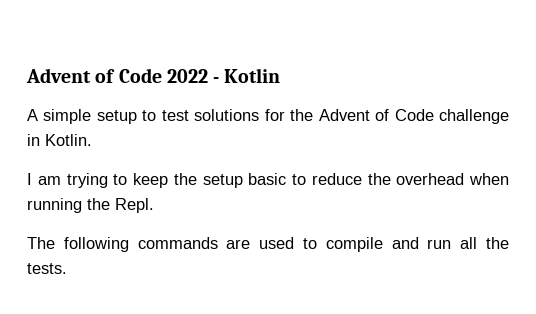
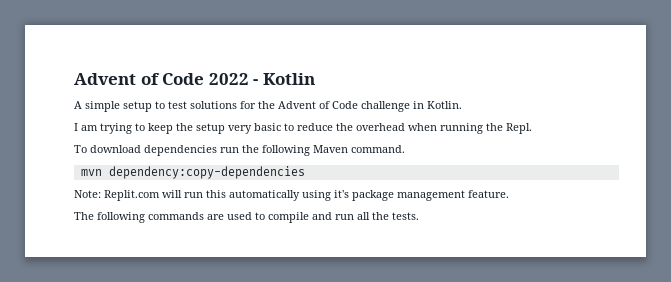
- I am trying to keep the setup basic to reduce the overhead when running the Repl.
+ I am trying to keep the setup very basic to reduce the overhead when running the Repl.
+ To download dependencies run the following Maven command.
+ mvn dependency:copy-dependencies
+ Note: Replit.com will run this automatically using it's package management feature.

